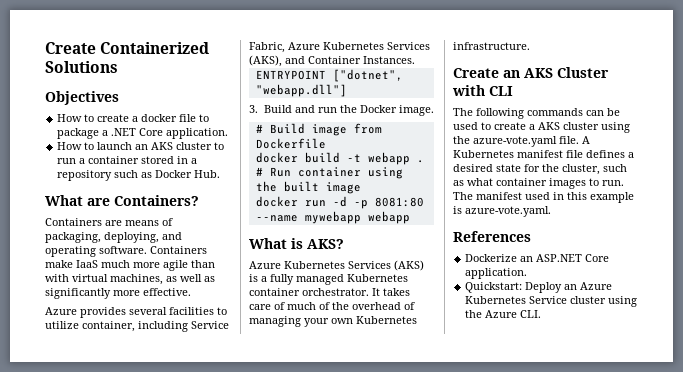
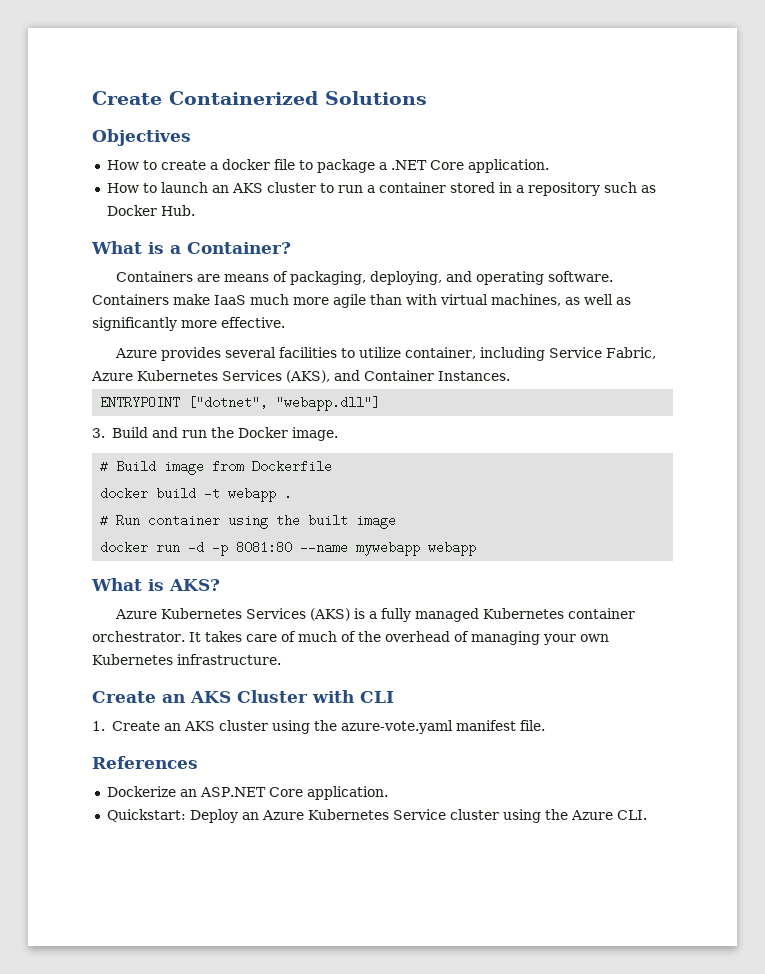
- What are Containers?
+ What is a Container?
- The following commands can be used to create a AKS cluster using the azure-vote.yaml file. A Kubernetes manifest file defines a desired state for the cluster, such as what container images to run. The manifest used in this example is azure-vote.yaml.
+ 1. Create an AKS cluster using the azure-vote.yaml manifest file.

